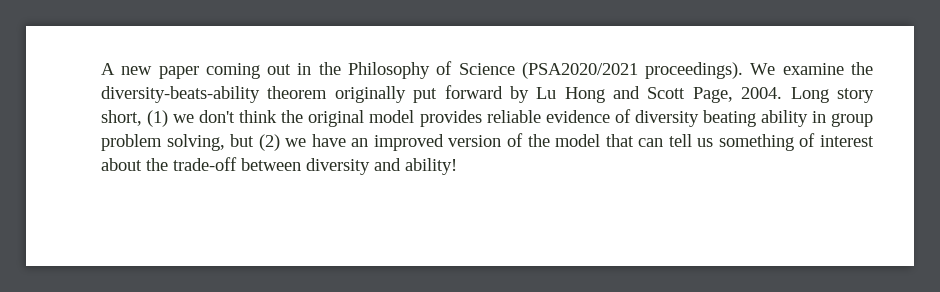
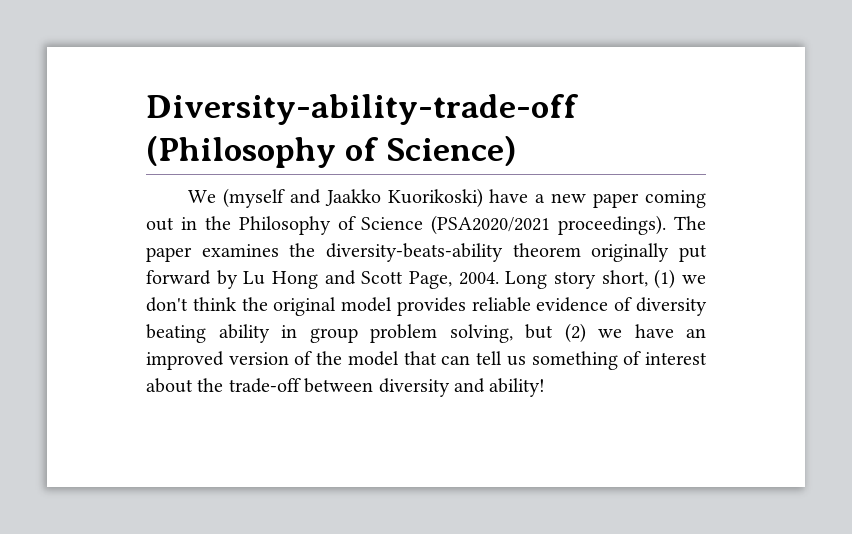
- A new paper coming out in the Philosophy of Science (PSA2020/2021 proceedings).
+ Diversity-ability-trade-off (Philosophy of Science)
+ We (myself and Jaakko Kuorikoski) have a new paper coming out in the Philosophy of Science (PSA2020/2021 proceedings).
- We examine the diversity-beats-ability theorem originally put forward by Lu Hong and Scott Page, 2004.
+ The paper examines the diversity-beats-ability theorem originally put forward by Lu Hong and Scott Page, 2004.

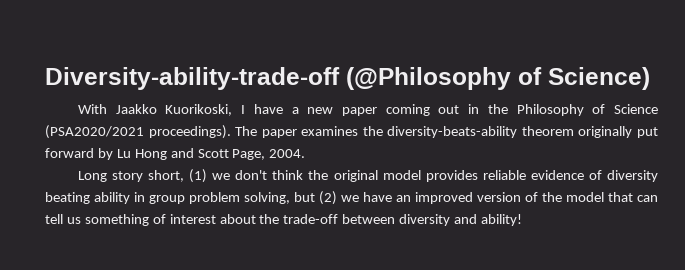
- Diversity-ability-trade-off (Philosophy of Science)
+ Diversity-ability-trade-off (@Philosophy of Science)
- We (myself and Jaakko Kuorikoski) have a new paper coming out in the Philosophy of Science (PSA2020/2021 proceedings).
+ With Jaakko Kuorikoski, I have a new paper coming out in the Philosophy of Science (PSA2020/2021 proceedings).
- The paper examines the diversity-beats-ability theorem originally put forward by Lu Hong and Scott Page, 2004. Long story short, (1) we don't think the original model provides reliable evidence of diversity beating ability in group problem solving, but (2) we have an improved version of the model that can tell us something of interest about the trade-off between diversity and ability!
+ The paper examines the diversity-beats-ability theorem originally put forward by Lu Hong and Scott Page, 2004.
+ Long story short, (1) we don't think the original model provides reliable evidence of diversity beating ability in group problem solving, but (2) we have an improved version of the model that can tell us something of interest about the trade-off between diversity and ability!

